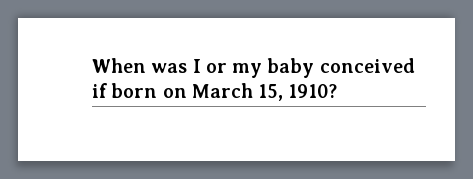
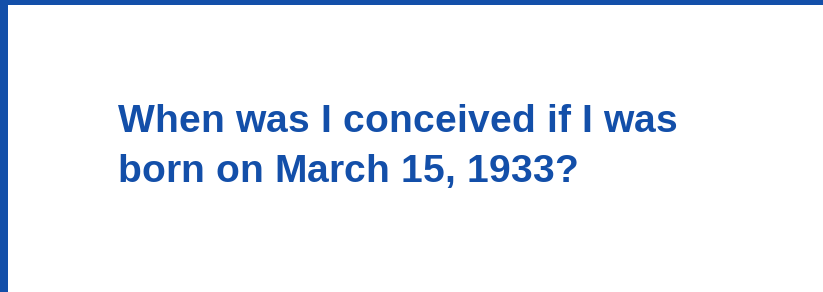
- When was I or my baby conceived if born on March 15, 1910?
+ When was I conceived if I was born on March 15, 1933?

